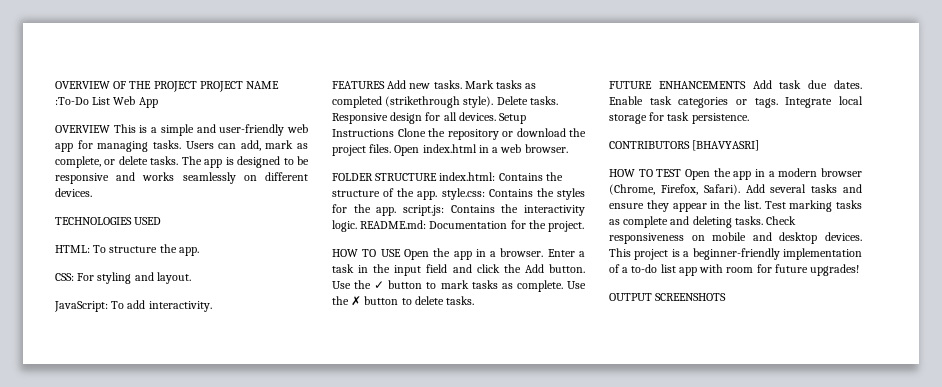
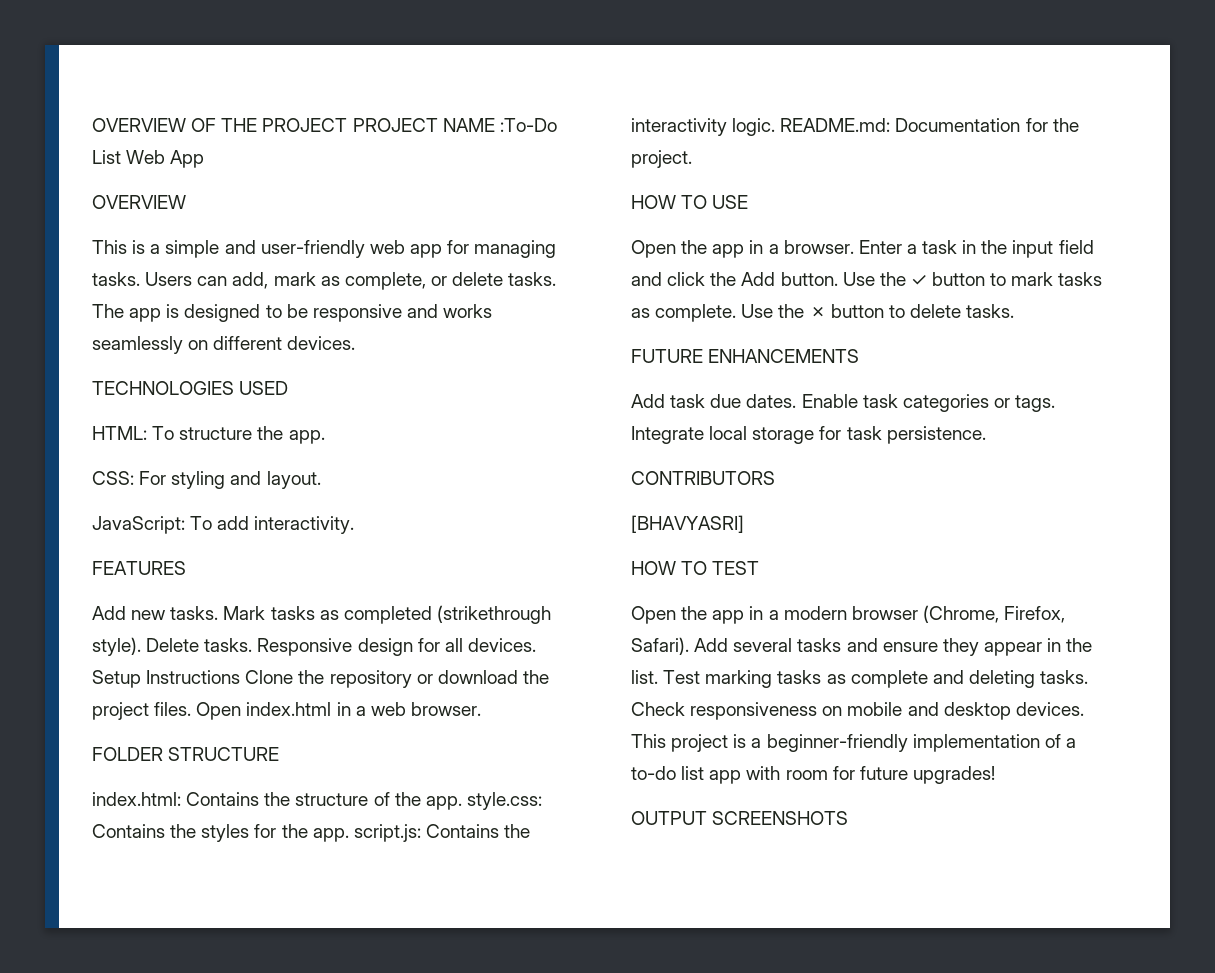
  OVERVIEW OF THE PROJECT PROJECT NAME :To-Do List Web App
- OVERVIEW This is a simple and user-friendly web app for managing tasks.
+ OVERVIEW
+ This is a simple and user-friendly web app for managing tasks.
- FEATURES Add new tasks.
+ FEATURES
+ Add new tasks.
- FOLDER STRUCTURE index.html: Contains the structure of the app. style.css: Contains the styles for the app. script.js: Contains the interactivity logic.
+ FOLDER STRUCTURE
+ index.html: Contains the structure of the app. style.css: Contains the styles for the app. script.js: Contains the interactivity logic.
- HOW TO USE Open the app in a browser.
+ HOW TO USE
+ Open the app in a browser.
- FUTURE ENHANCEMENTS Add task due dates.
+ FUTURE ENHANCEMENTS
+ Add task due dates.
- CONTRIBUTORS [BHAVYASRI]
+ CONTRIBUTORS
+ [BHAVYASRI]
- HOW TO TEST Open the app in a modern browser (Chrome, Firefox, Safari).
+ HOW TO TEST
+ Open the app in a modern browser (Chrome, Firefox, Safari).

